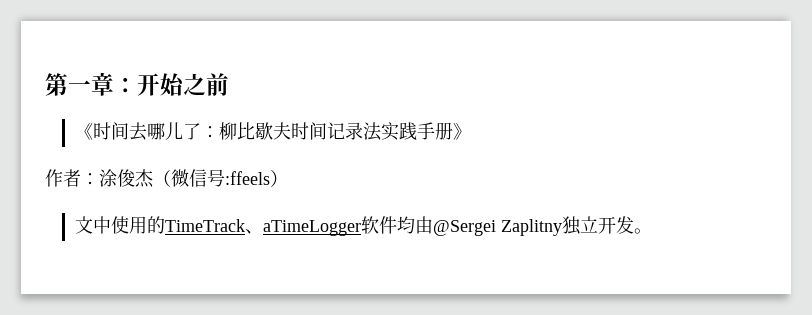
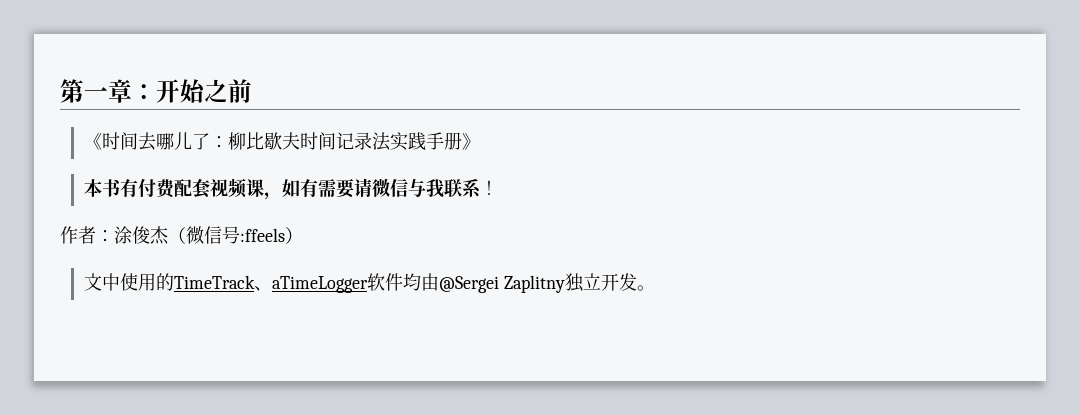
+ 本书有付费配套视频课，如有需要请微信与我联系！

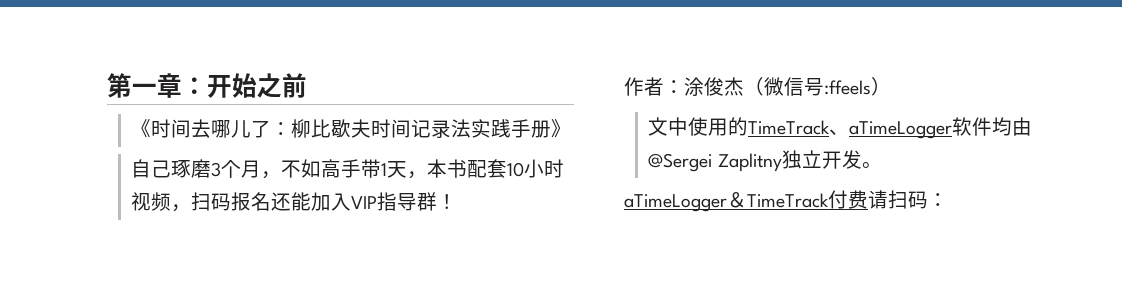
- 本书有付费配套视频课，如有需要请微信与我联系！
+ 自己琢磨3个月，不如高手带1天，本书配套10小时视频，扫码报名还能加入VIP指导群！
+ aTimeLogger＆TimeTrack付费请扫码：

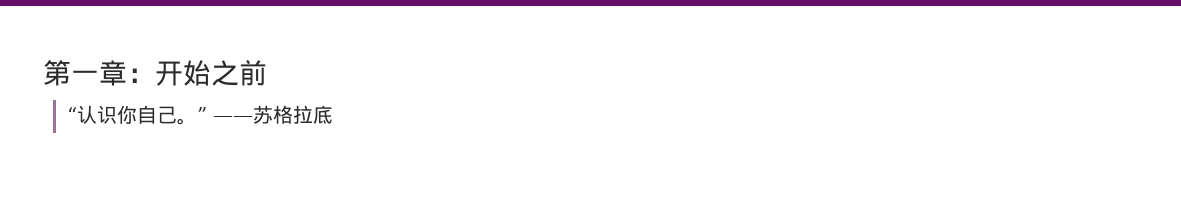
- 《时间去哪儿了：柳比歇夫时间记录法实践手册》
- 自己琢磨3个月，不如高手带1天，本书配套10小时视频，扫码报名还能加入VIP指导群！
- 作者：涂俊杰（微信号:ffeels）
- 文中使用的TimeTrack、aTimeLogger软件均由@Sergei Zaplitny独立开发。
- aTimeLogger＆TimeTrack付费请扫码：
+ “认识你自己。” ——苏格拉底

